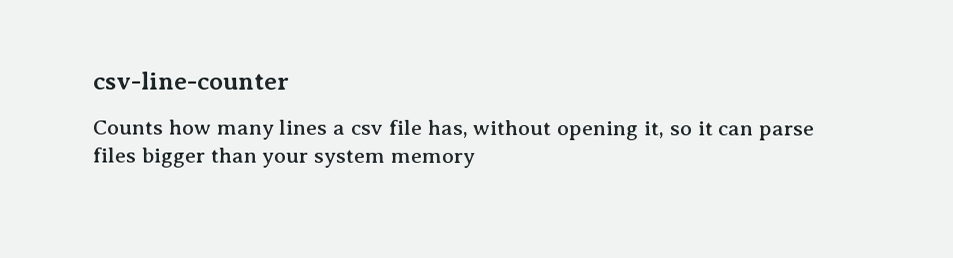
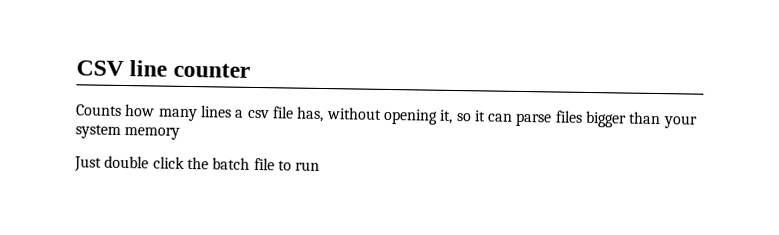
- csv-line-counter
+ CSV line counter
+ Just double click the batch file to run

